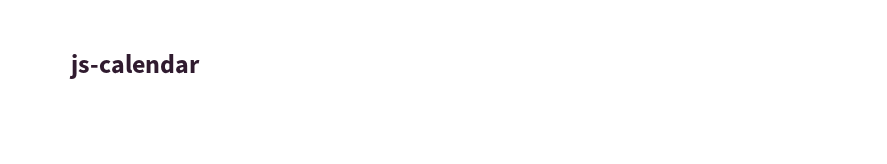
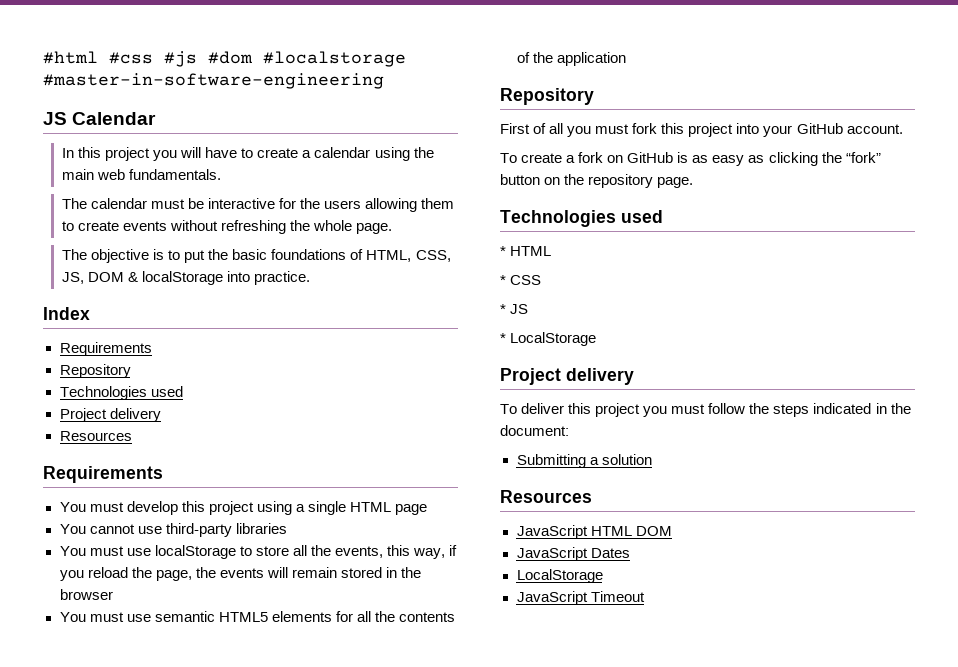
- js-calendar
+ #html #css #js #dom #localstorage #master-in-software-engineering
+ JS Calendar
+ In this project you will have to create a calendar using the main web fundamentals.
+ The calendar must be interactive for the users allowing them to create events without refreshing the whole page.
+ The objective is to put the basic foundations of HTML, CSS, JS, DOM & localStorage into practice.
+ Index
+ Requirements
+ Repository
+ Technologies used
+ Project delivery
+ Resources
+ Requirements
+ You must develop this project using a single HTML page
+ You cannot use third-party libraries
+ You must use localStorage to store all the events, this way, if you reload the page, the events will remain stored in the browser
+ You must use semantic HTML5 elements for all the contents of the application
+ Repository
+ First of all you must fork this project into your GitHub account.
+ To create a fork on GitHub is as easy as clicking the “fork” button on the repository page.
+ Technologies used
+ * HTML
+ * CSS
+ * JS
+ * LocalStorage
+ Project delivery
+ To deliver this project you must follow the steps indicated in the document:
+ Submitting a solution
+ Resources
+ JavaScript HTML DOM
+ JavaScript Dates
+ LocalStorage
+ JavaScript Timeout

